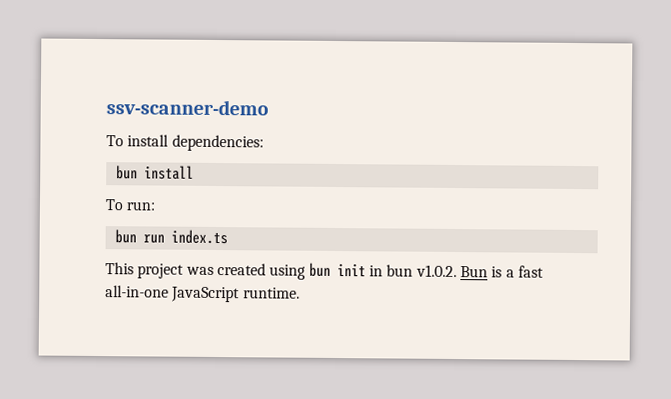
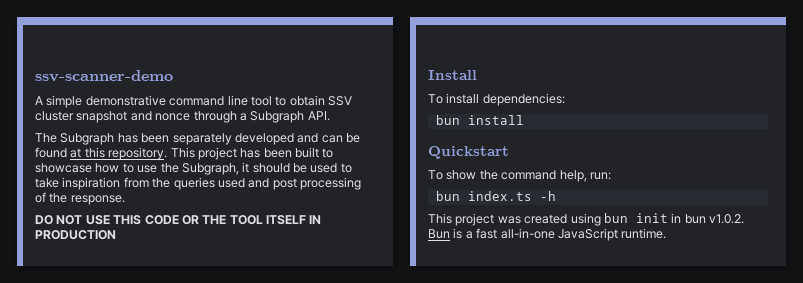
+ A simple demonstrative command line tool to obtain SSV cluster snapshot and nonce through a Subgraph API.
+ The Subgraph has been separately developed and can be found at this repository. This project has been built to showcase how to use the Subgraph, it should be used to take inspiration from the queries used and post processing of the response.
+ DO NOT USE THIS CODE OR THE TOOL ITSELF IN PRODUCTION
+ Install
- To run:
+ Quickstart
+ To show the command help, run:
- bun run index.ts
+ bun index.ts -h

